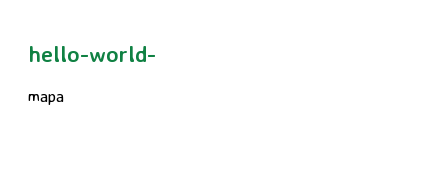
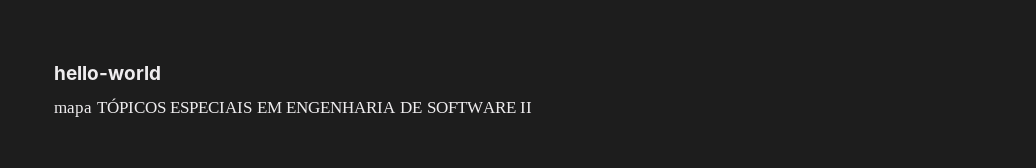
- hello-world-
+ hello-world
- mapa
+ mapa TÓPICOS ESPECIAIS EM ENGENHARIA DE SOFTWARE II

